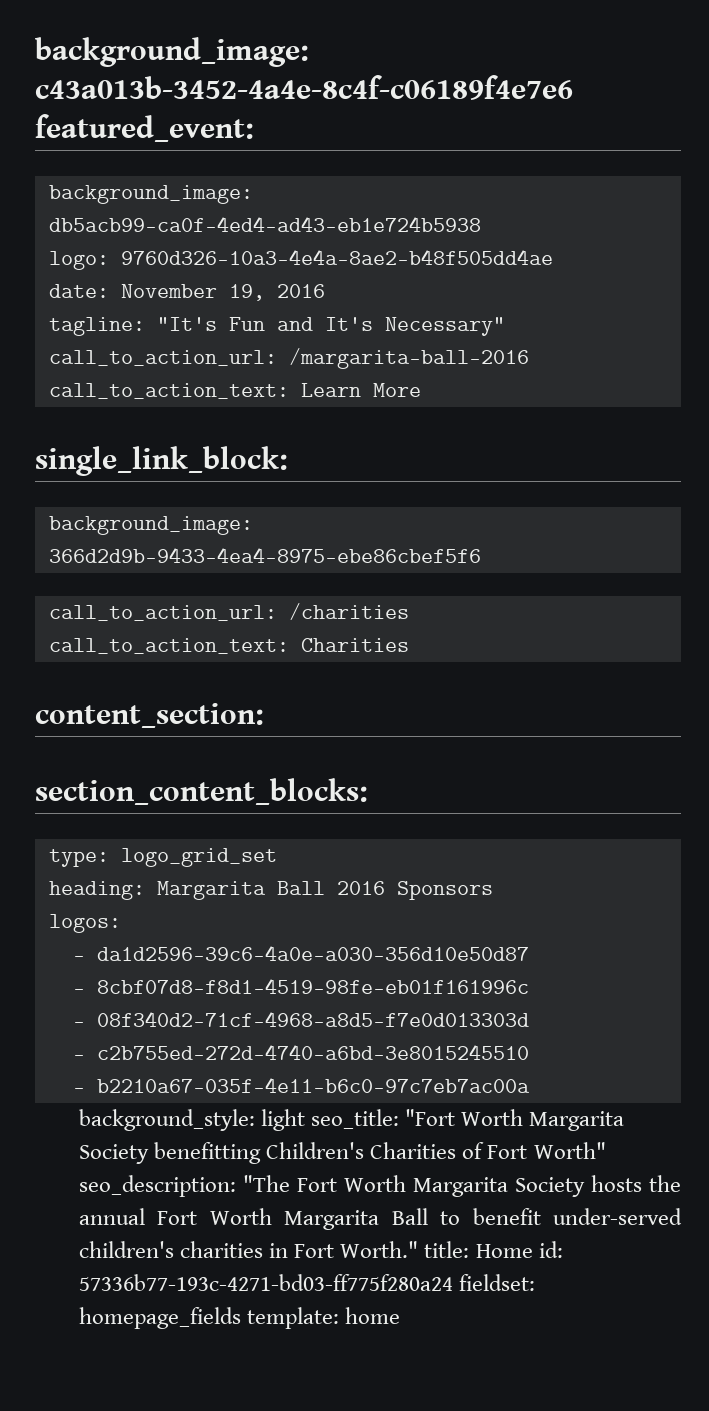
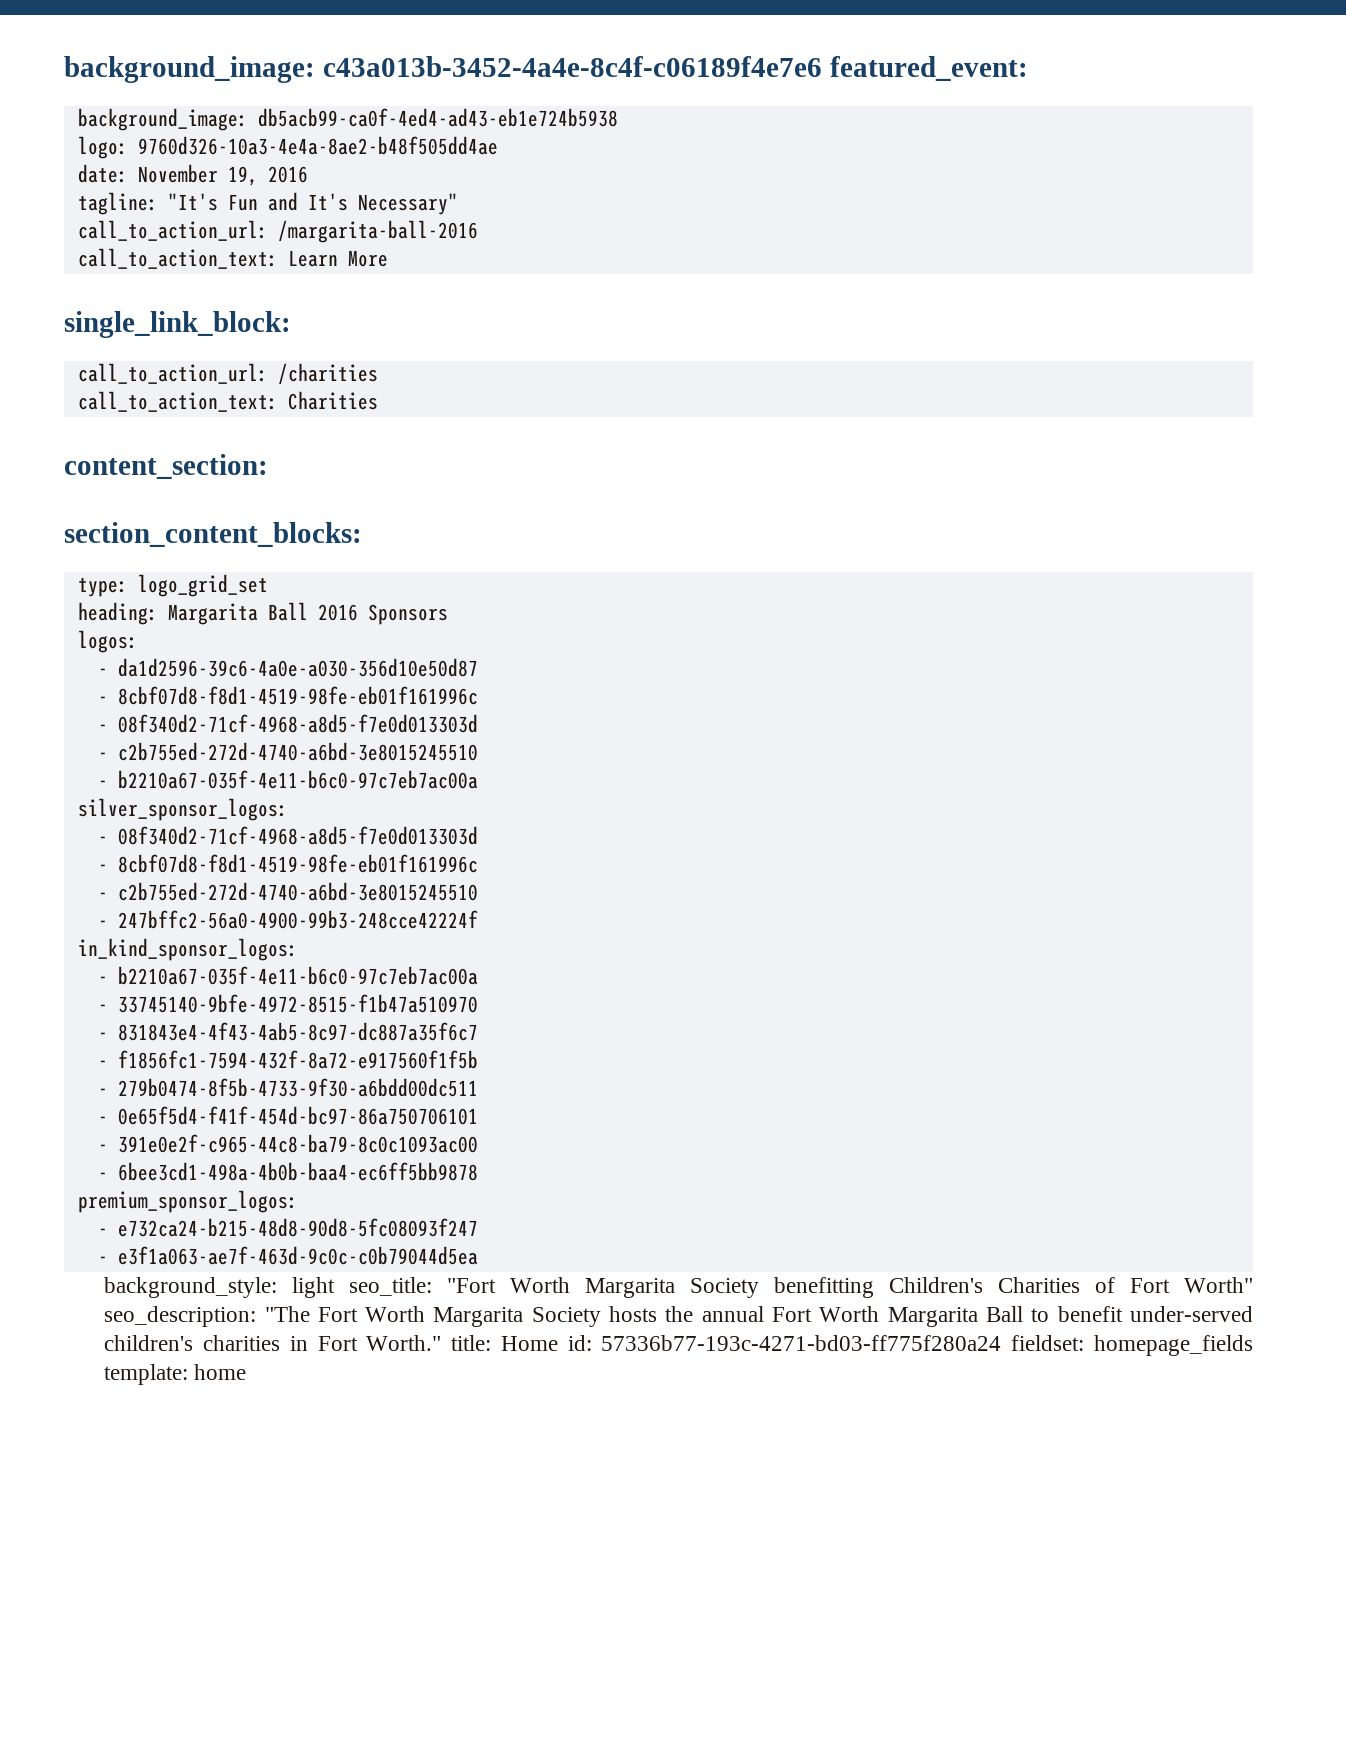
- background_image: 366d2d9b-9433-4ea4-8975-ebe86cbef5f6
+ silver_sponsor_logos:
+ - 08f340d2-71cf-4968-a8d5-f7e0d013303d
+ - 8cbf07d8-f8d1-4519-98fe-eb01f161996c
+ - c2b755ed-272d-4740-a6bd-3e8015245510
+ - 247bffc2-56a0-4900-99b3-248cce42224f
+ in_kind_sponsor_logos:
+ - b2210a67-035f-4e11-b6c0-97c7eb7ac00a
+ - 33745140-9bfe-4972-8515-f1b47a510970
+ - 831843e4-4f43-4ab5-8c97-dc887a35f6c7
+ - f1856fc1-7594-432f-8a72-e917560f1f5b
+ - 279b0474-8f5b-4733-9f30-a6bdd00dc511
+ - 0e65f5d4-f41f-454d-bc97-86a750706101
+ - 391e0e2f-c965-44c8-ba79-8c0c1093ac00
+ - 6bee3cd1-498a-4b0b-baa4-ec6ff5bb9878
+ premium_sponsor_logos:
+ - e732ca24-b215-48d8-90d8-5fc08093f247
+ - e3f1a063-ae7f-463d-9c0c-c0b79044d5ea

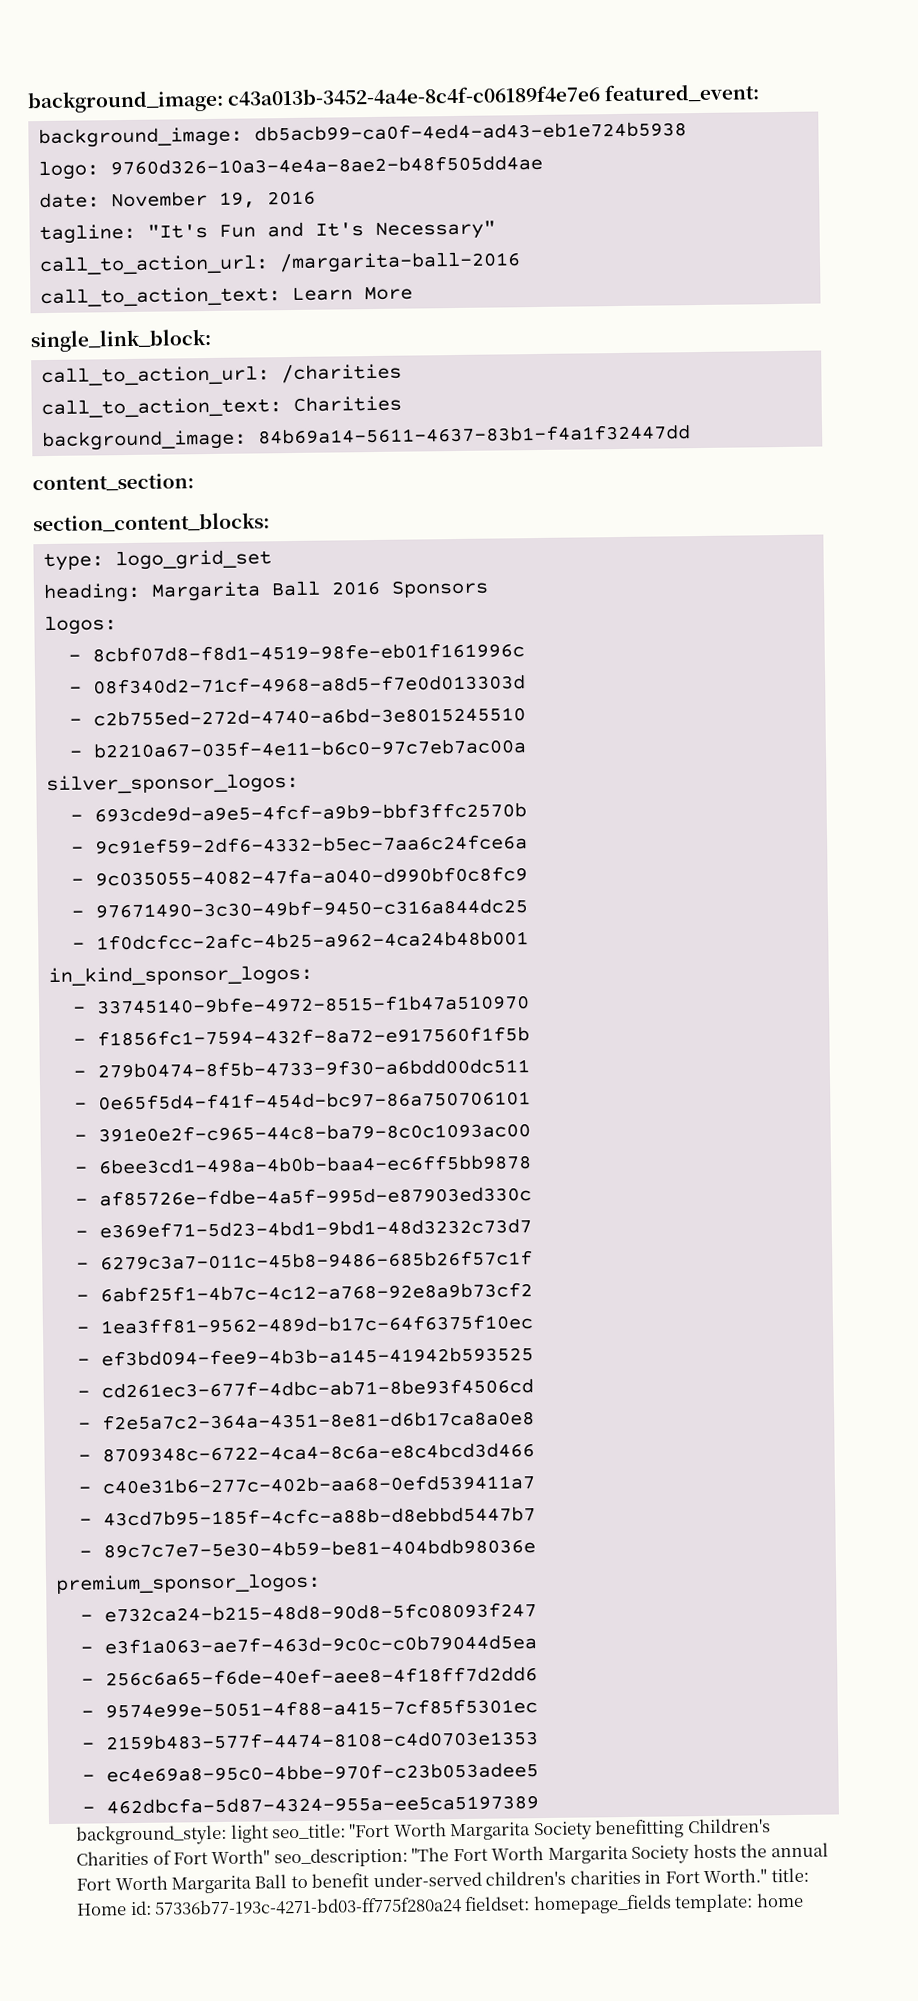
+ background_image: 84b69a14-5611-4637-83b1-f4a1f32447dd
- - da1d2596-39c6-4a0e-a030-356d10e50d87
  silver_sponsor_logos:
- - 08f340d2-71cf-4968-a8d5-f7e0d013303d
- - 8cbf07d8-f8d1-4519-98fe-eb01f161996c
- - c2b755ed-272d-4740-a6bd-3e8015245510
- - 247bffc2-56a0-4900-99b3-248cce42224f
+ - 693cde9d-a9e5-4fcf-a9b9-bbf3ffc2570b
+ - 9c91ef59-2df6-4332-b5ec-7aa6c24fce6a
+ - 9c035055-4082-47fa-a040-d990bf0c8fc9
+ - 97671490-3c30-49bf-9450-c316a844dc25
+ - 1f0dcfcc-2afc-4b25-a962-4ca24b48b001
  in_kind_sponsor_logos:
- - b2210a67-035f-4e11-b6c0-97c7eb7ac00a
- - 831843e4-4f43-4ab5-8c97-dc887a35f6c7
+ - af85726e-fdbe-4a5f-995d-e87903ed330c
+ - e369ef71-5d23-4bd1-9bd1-48d3232c73d7
+ - 6279c3a7-011c-45b8-9486-685b26f57c1f
+ - 6abf25f1-4b7c-4c12-a768-92e8a9b73cf2
+ - 1ea3ff81-9562-489d-b17c-64f6375f10ec
+ - ef3bd094-fee9-4b3b-a145-41942b593525
+ - cd261ec3-677f-4dbc-ab71-8be93f4506cd
+ - f2e5a7c2-364a-4351-8e81-d6b17ca8a0e8
+ - 8709348c-6722-4ca4-8c6a-e8c4bcd3d466
+ - c40e31b6-277c-402b-aa68-0efd539411a7
+ - 43cd7b95-185f-4cfc-a88b-d8ebbd5447b7
+ - 89c7c7e7-5e30-4b59-be81-404bdb98036e
+ - 256c6a65-f6de-40ef-aee8-4f18ff7d2dd6
+ - 9574e99e-5051-4f88-a415-7cf85f5301ec
+ - 2159b483-577f-4474-8108-c4d0703e1353
+ - ec4e69a8-95c0-4bbe-970f-c23b053adee5
+ - 462dbcfa-5d87-4324-955a-ee5ca5197389

